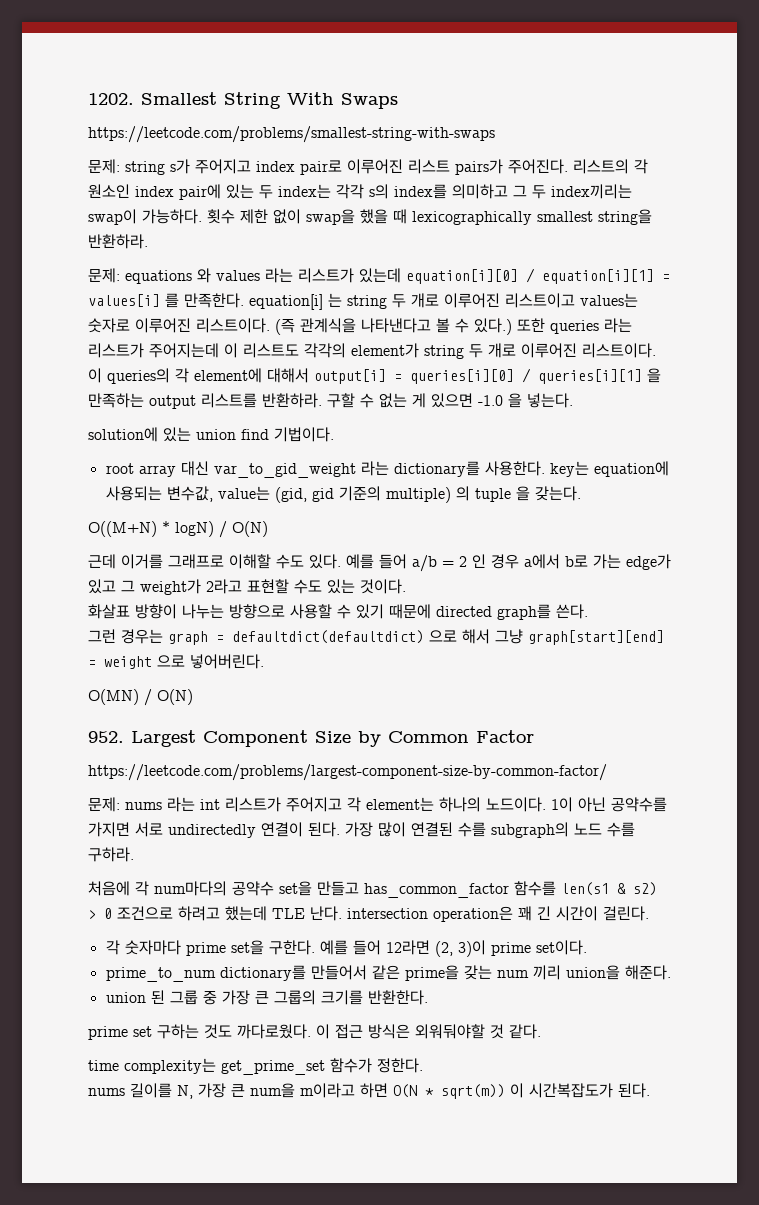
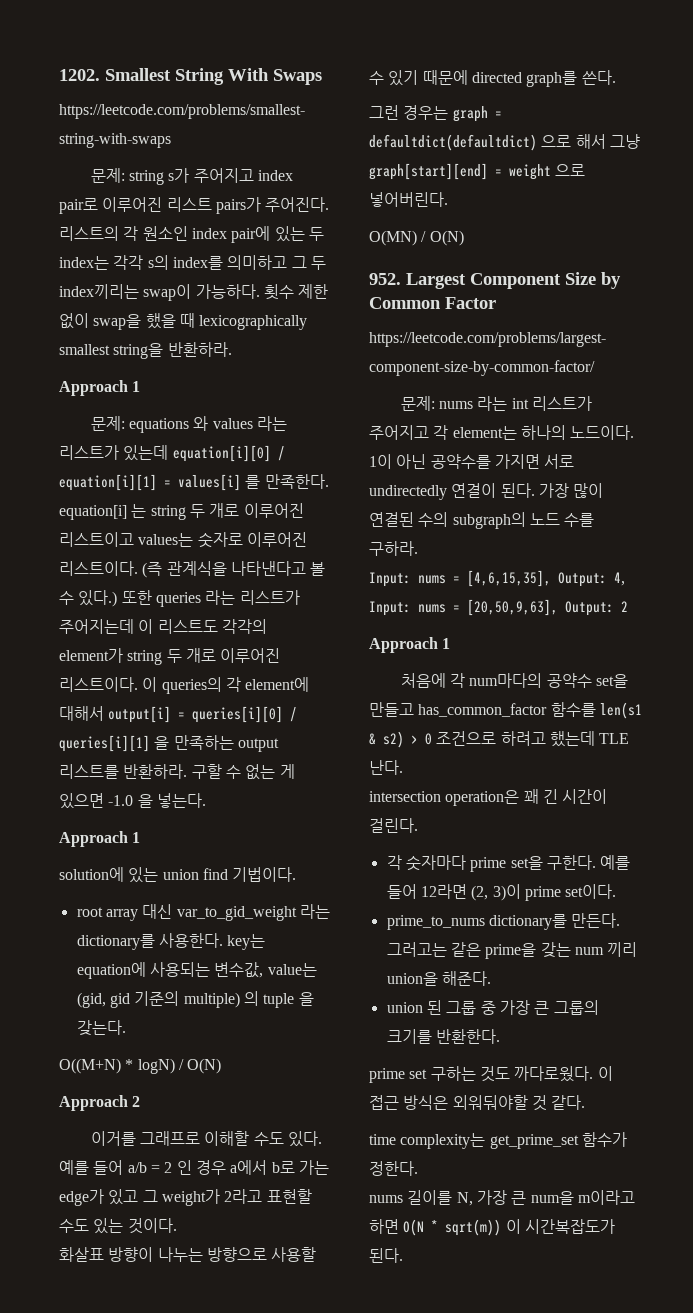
  횟수 제한 없이 swap을 했을 때 lexicographically smallest string을 반환하라.
+ Approach 1
  구할 수 없는 게 있으면 -1.0 을 넣는다.
+ Approach 1
- 근데 이거를 그래프로 이해할 수도 있다.
+ Approach 2
+ 이거를 그래프로 이해할 수도 있다.
- 가장 많이 연결된 수를 subgraph의 노드 수를 구하라.
+ 가장 많이 연결된 수의 subgraph의 노드 수를 구하라.
+ Input: nums = [4,6,15,35], Output: 4, Input: nums = [20,50,9,63], Output: 2
+ Approach 1
- 처음에 각 num마다의 공약수 set을 만들고 has_common_factor 함수를 len(s1 & s2) > 0 조건으로 하려고 했는데 TLE 난다. intersection operation은 꽤 긴 시간이 걸린다.
+ 처음에 각 num마다의 공약수 set을 만들고 has_common_factor 함수를 len(s1 & s2) > 0 조건으로 하려고 했는데 TLE 난다.
+ intersection operation은 꽤 긴 시간이 걸린다.
- prime_to_num dictionary를 만들어서 같은 prime을 갖는 num 끼리 union을 해준다.
+ prime_to_nums dictionary를 만든다. 그러고는 같은 prime을 갖는 num 끼리 union을 해준다.

